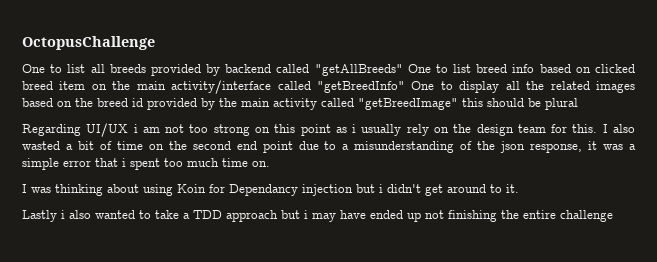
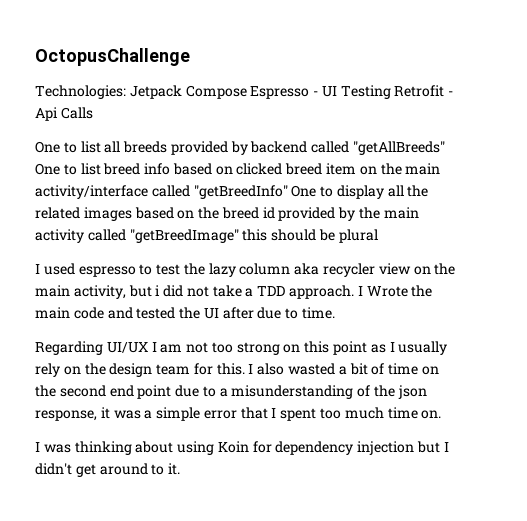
+ Technologies: Jetpack Compose Espresso - UI Testing Retrofit - Api Calls
+ I used espresso to test the lazy column aka recycler view on the main activity, but i did not take a TDD approach. I Wrote the main code and tested the UI after due to time.
- Regarding UI/UX i am not too strong on this point as i usually rely on the design team for this.
+ Regarding UI/UX I am not too strong on this point as I usually rely on the design team for this.
- I also wasted a bit of time on the second end point due to a misunderstanding of the json response, it was a simple error that i spent too much time on.
+ I also wasted a bit of time on the second end point due to a misunderstanding of the json response, it was a simple error that I spent too much time on.
- I was thinking about using Koin for Dependancy injection but i didn't get around to it.
+ I was thinking about using Koin for dependency injection but I didn't get around to it.
- Lastly i also wanted to take a TDD approach but i may have ended up not finishing the entire challenge

